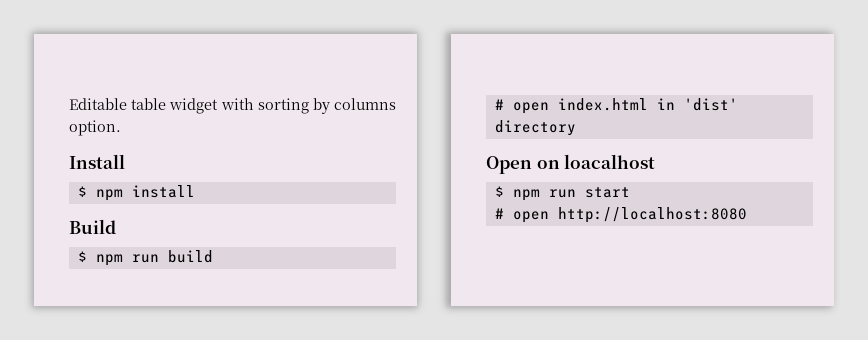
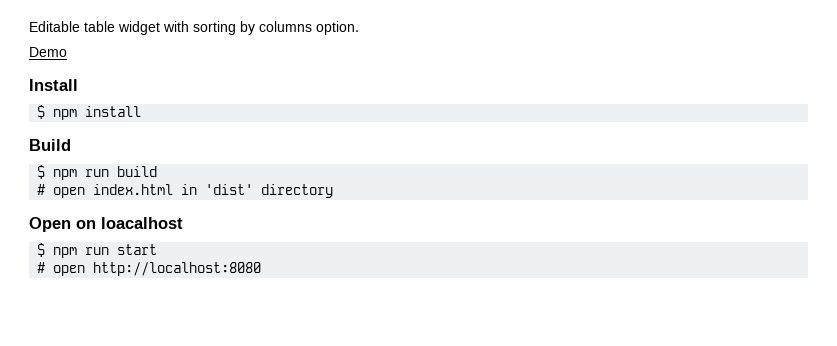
+ Demo

